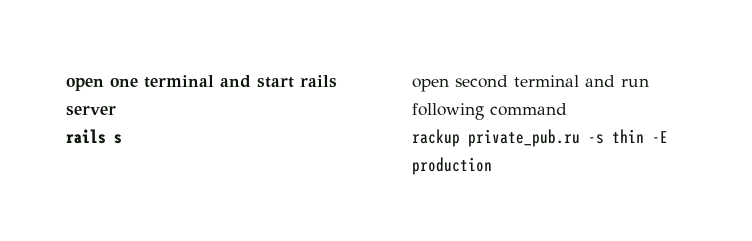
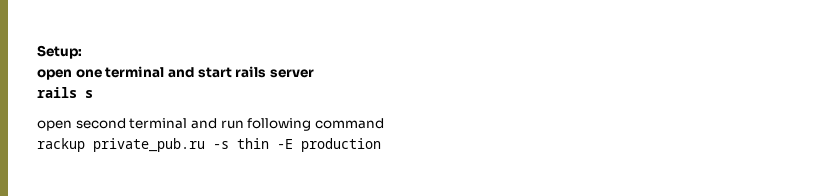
+ Setup:

